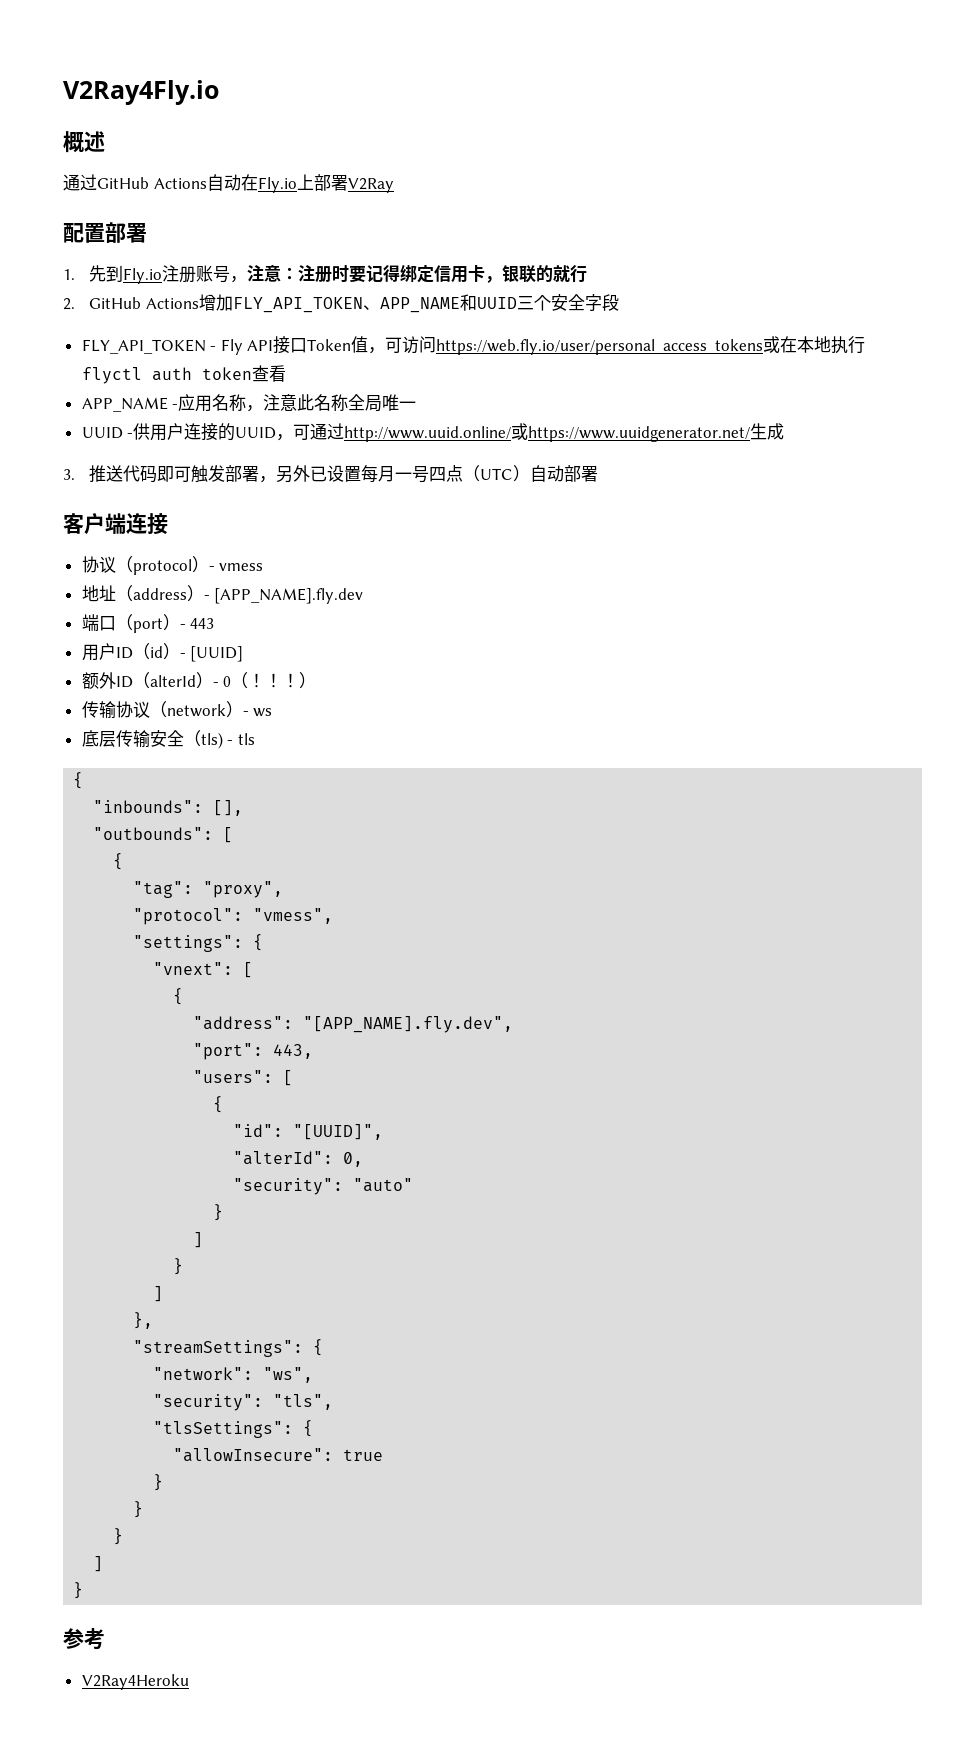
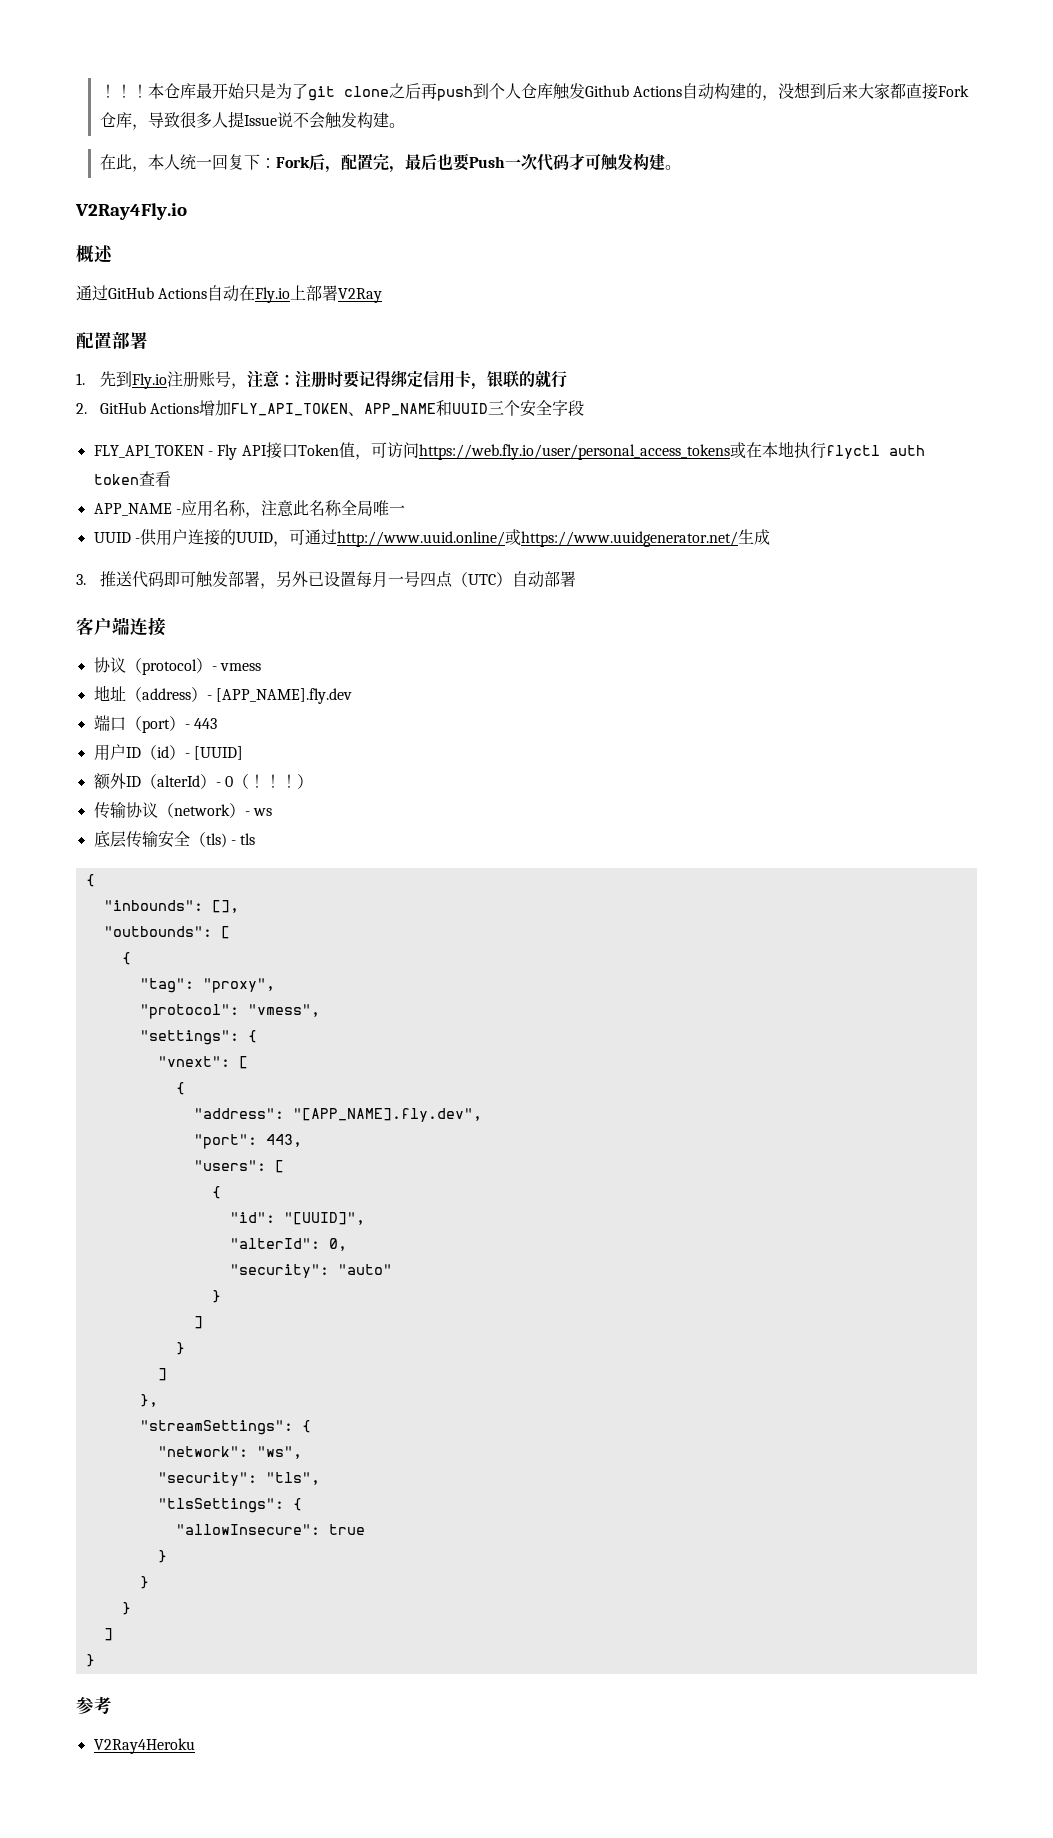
+ ！！！本仓库最开始只是为了git clone之后再push到个人仓库触发Github Actions自动构建的，没想到后来大家都直接Fork仓库，导致很多人提Issue说不会触发构建。
+ 在此，本人统一回复下：Fork后，配置完，最后也要Push一次代码才可触发构建。

